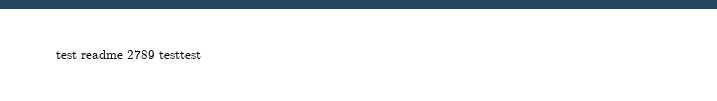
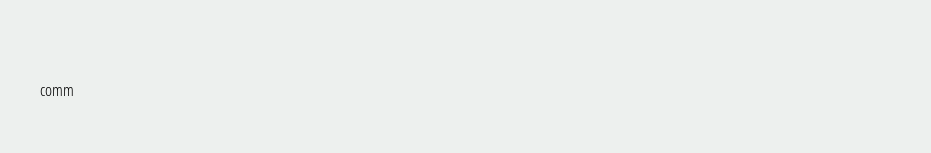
- test readme 2789 testtest
+ comm

